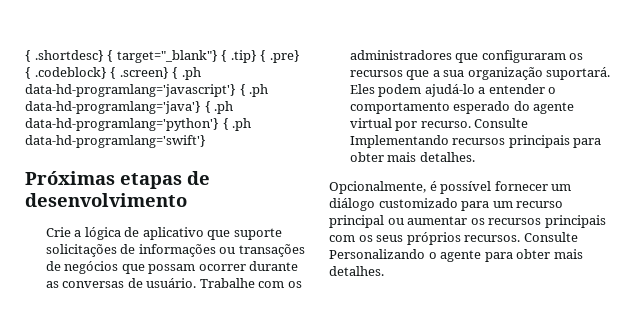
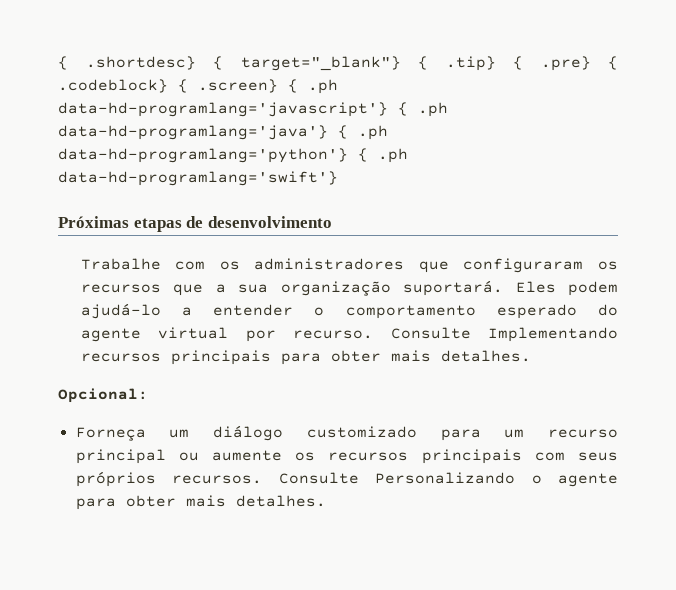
- Crie a lógica de aplicativo que suporte solicitações de informações ou transações de negócios que possam ocorrer durante as conversas de usuário.
- Opcionalmente, é possível fornecer um diálogo customizado para um recurso principal ou aumentar os recursos principais com os seus próprios recursos.
+ Opcional:
+ Forneça um diálogo customizado para um recurso principal ou aumente os recursos principais com seus próprios recursos.

